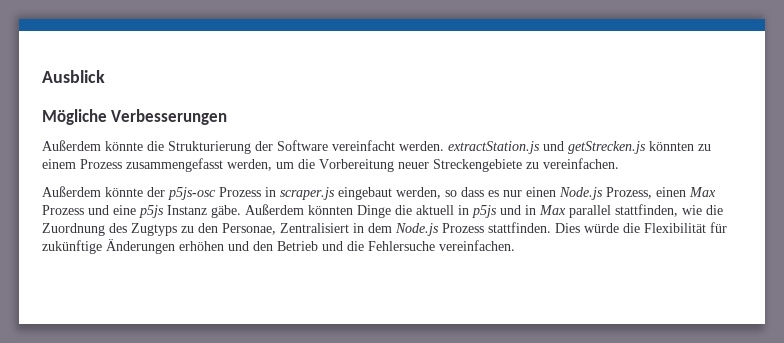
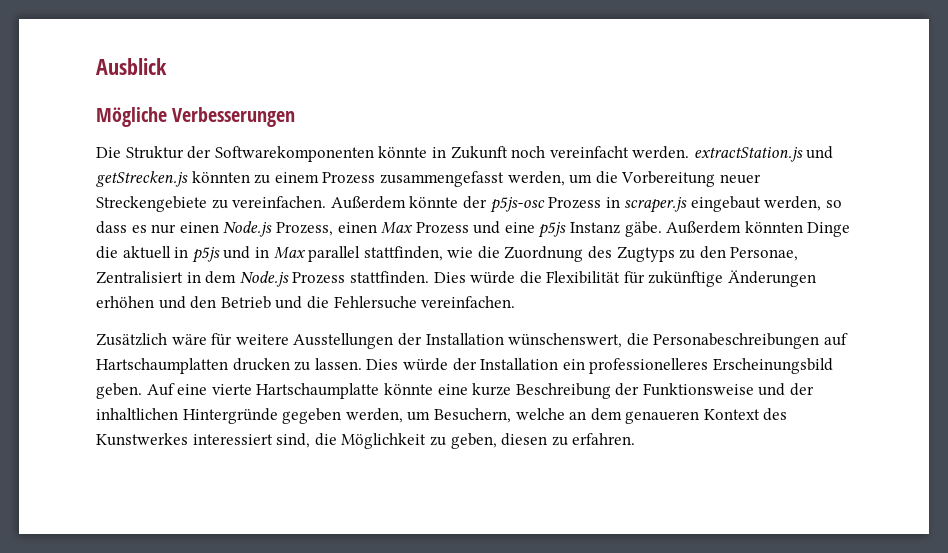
- Außerdem könnte die Strukturierung der Software vereinfacht werden. extractStation.js und getStrecken.js könnten zu einem Prozess zusammengefasst werden, um die Vorbereitung neuer Streckengebiete zu vereinfachen.
- Außerdem könnte der p5js-osc Prozess in scraper.js eingebaut werden, so dass es nur einen Node.js Prozess, einen Max Prozess und eine p5js Instanz gäbe.
+ Die Struktur der Softwarekomponenten könnte in Zukunft noch vereinfacht werden. extractStation.js und getStrecken.js könnten zu einem Prozess zusammengefasst werden, um die Vorbereitung neuer Streckengebiete zu vereinfachen. Außerdem könnte der p5js-osc Prozess in scraper.js eingebaut werden, so dass es nur einen Node.js Prozess, einen Max Prozess und eine p5js Instanz gäbe.
+ Zusätzlich wäre für weitere Ausstellungen der Installation wünschenswert, die Personabeschreibungen auf Hartschaumplatten drucken zu lassen. Dies würde der Installation ein professionelleres Erscheinungsbild geben. Auf eine vierte Hartschaumplatte könnte eine kurze Beschreibung der Funktionsweise und der inhaltlichen Hintergründe gegeben werden, um Besuchern, welche an dem genaueren Kontext des Kunstwerkes interessiert sind, die Möglichkeit zu geben, diesen zu erfahren.

